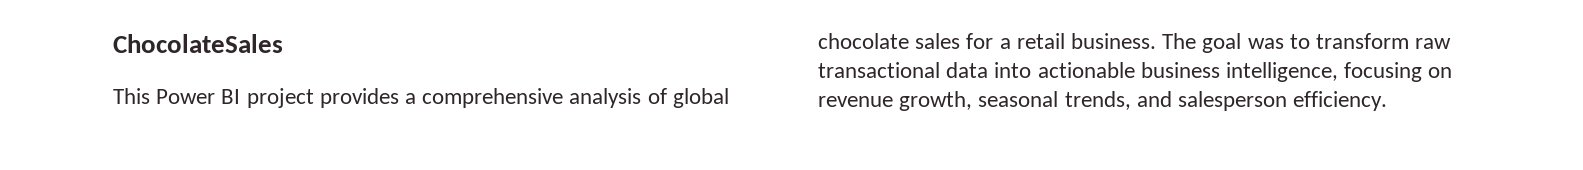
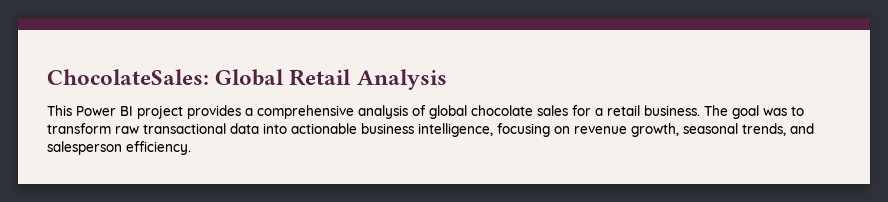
- ChocolateSales
+ ChocolateSales: Global Retail Analysis

